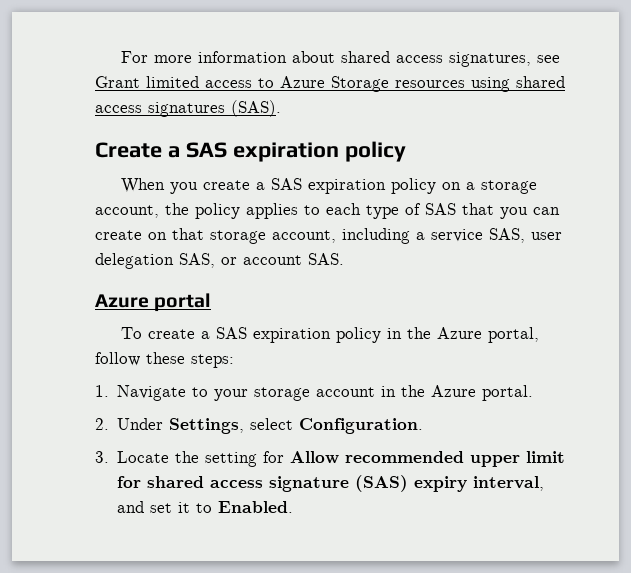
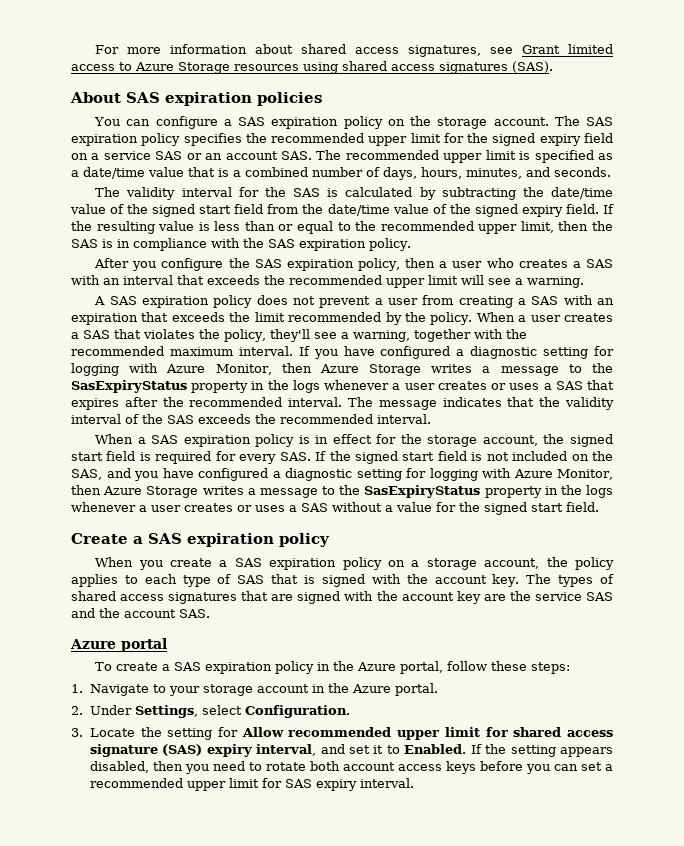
+ About SAS expiration policies
+ You can configure a SAS expiration policy on the storage account. The SAS expiration policy specifies the recommended upper limit for the signed expiry field on a service SAS or an account SAS. The recommended upper limit is specified as a date/time value that is a combined number of days, hours, minutes, and seconds.
+ The validity interval for the SAS is calculated by subtracting the date/time value of the signed start field from the date/time value of the signed expiry field. If the resulting value is less than or equal to the recommended upper limit, then the SAS is in compliance with the SAS expiration policy.
+ After you configure the SAS expiration policy, then a user who creates a SAS with an interval that exceeds the recommended upper limit will see a warning.
+ A SAS expiration policy does not prevent a user from creating a SAS with an expiration that exceeds the limit recommended by the policy. When a user creates a SAS that violates the policy, they'll see a warning, together with the recommended maximum interval. If you have configured a diagnostic setting for logging with Azure Monitor, then Azure Storage writes a message to the SasExpiryStatus property in the logs whenever a user creates or uses a SAS that expires after the recommended interval. The message indicates that the validity interval of the SAS exceeds the recommended interval.
+ When a SAS expiration policy is in effect for the storage account, the signed start field is required for every SAS. If the signed start field is not included on the SAS, and you have configured a diagnostic setting for logging with Azure Monitor, then Azure Storage writes a message to the SasExpiryStatus property in the logs whenever a user creates or uses a SAS without a value for the signed start field.
- When you create a SAS expiration policy on a storage account, the policy applies to each type of SAS that you can create on that storage account, including a service SAS, user delegation SAS, or account SAS.
+ When you create a SAS expiration policy on a storage account, the policy applies to each type of SAS that is signed with the account key. The types of shared access signatures that are signed with the account key are the service SAS and the account SAS.
+ If the setting appears disabled, then you need to rotate both account access keys before you can set a recommended upper limit for SAS expiry interval.

